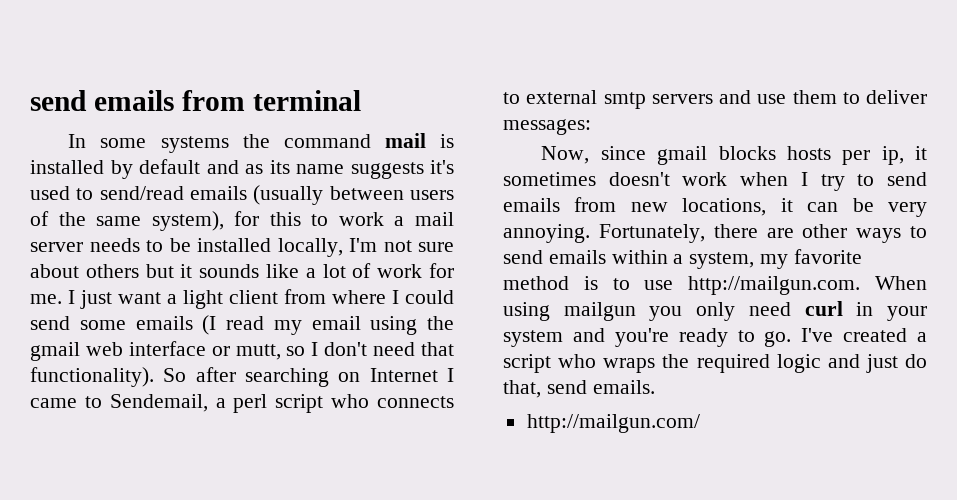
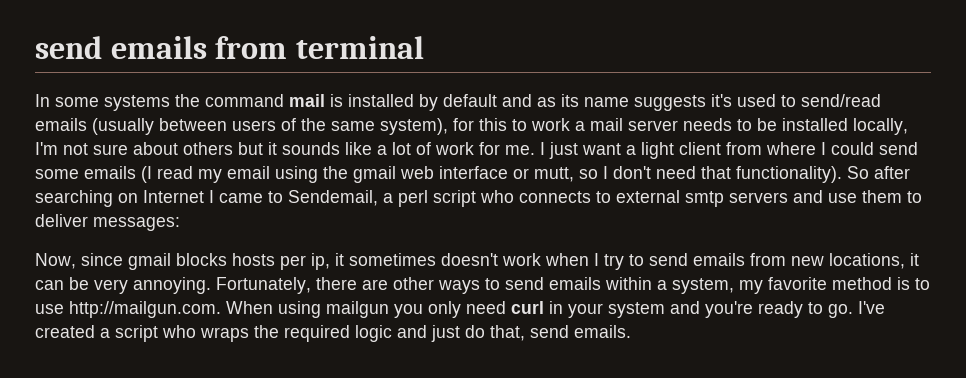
- http://mailgun.com/

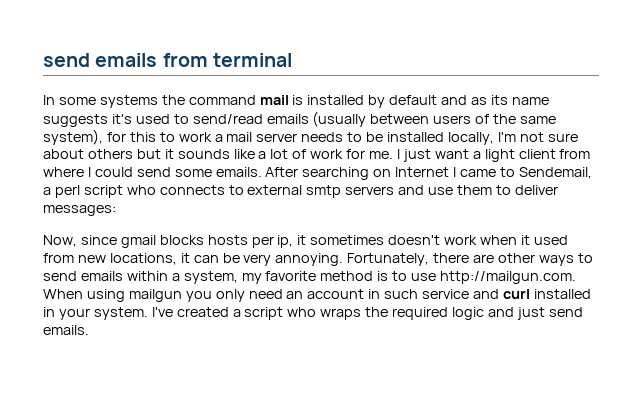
- I just want a light client from where I could send some emails (I read my email using the gmail web interface or mutt, so I don't need that functionality). So after searching on Internet I came to Sendemail, a perl script who connects to external smtp servers and use them to deliver messages:
+ I just want a light client from where I could send some emails. After searching on Internet I came to Sendemail, a perl script who connects to external smtp servers and use them to deliver messages:
- Now, since gmail blocks hosts per ip, it sometimes doesn't work when I try to send emails from new locations, it can be very annoying.
+ Now, since gmail blocks hosts per ip, it sometimes doesn't work when it used from new locations, it can be very annoying.
- Fortunately, there are other ways to send emails within a system, my favorite method is to use http://mailgun.com. When using mailgun you only need curl in your system and you're ready to go.
+ Fortunately, there are other ways to send emails within a system, my favorite method is to use http://mailgun.com. When using mailgun you only need an account in such service and curl installed in your system.
- I've created a script who wraps the required logic and just do that, send emails.
+ I've created a script who wraps the required logic and just send emails.

